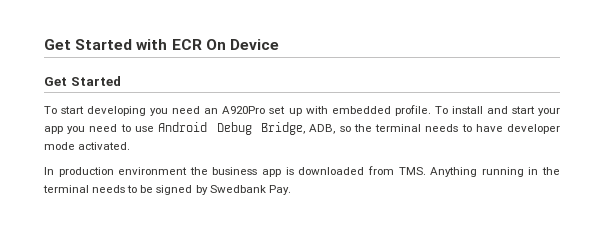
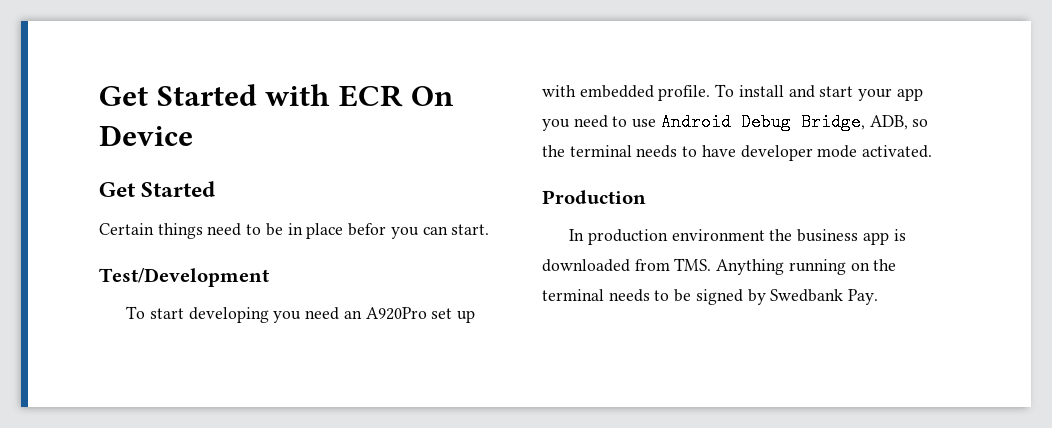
+ Certain things need to be in place befor you can start.
+ Test/Development
+ Production
- In production environment the business app is downloaded from TMS. Anything running in the terminal needs to be signed by Swedbank Pay.
+ In production environment the business app is downloaded from TMS. Anything running on the terminal needs to be signed by Swedbank Pay.

